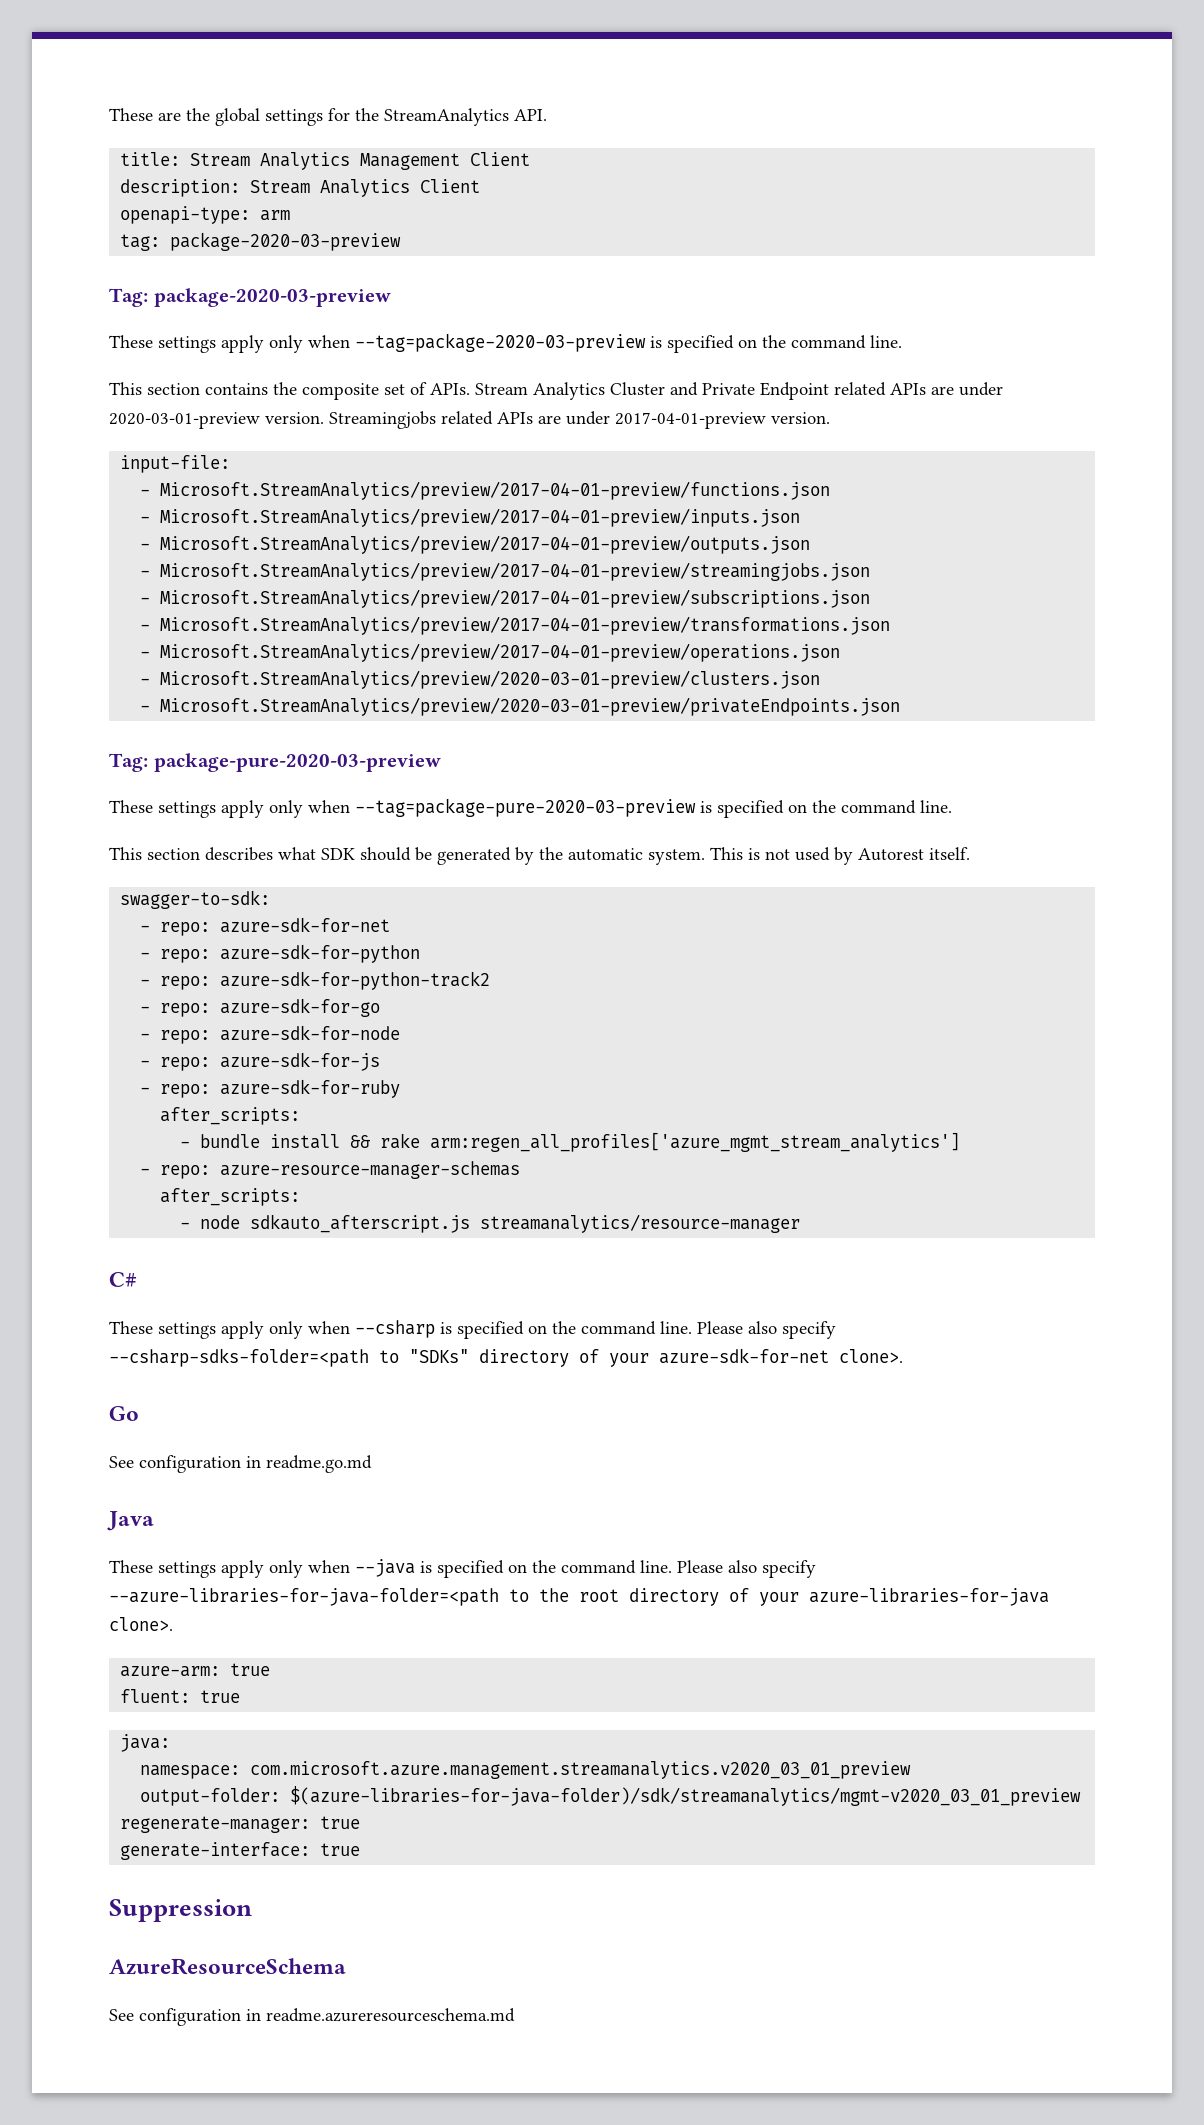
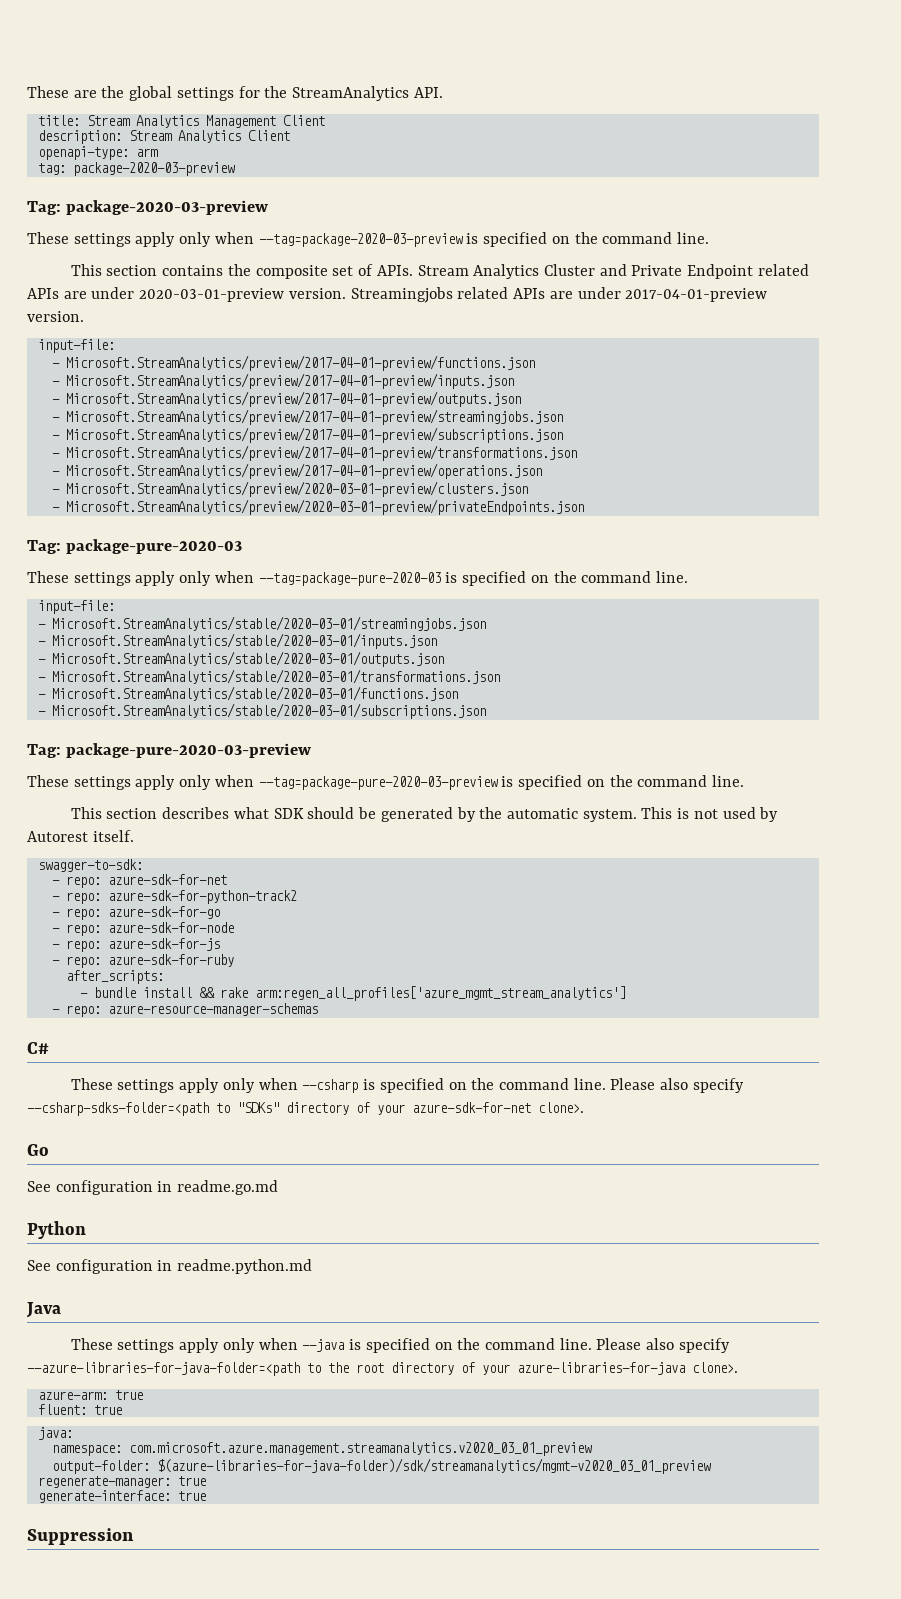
+ Tag: package-pure-2020-03
+ These settings apply only when --tag=package-pure-2020-03 is specified on the command line.
+ input-file:
+ - Microsoft.StreamAnalytics/stable/2020-03-01/streamingjobs.json
+ - Microsoft.StreamAnalytics/stable/2020-03-01/inputs.json
+ - Microsoft.StreamAnalytics/stable/2020-03-01/outputs.json
+ - Microsoft.StreamAnalytics/stable/2020-03-01/transformations.json
+ - Microsoft.StreamAnalytics/stable/2020-03-01/functions.json
+ - Microsoft.StreamAnalytics/stable/2020-03-01/subscriptions.json
- - repo: azure-sdk-for-python
  - repo: azure-resource-manager-schemas
- after_scripts:
- - node sdkauto_afterscript.js streamanalytics/resource-manager
+ Python
+ See configuration in readme.python.md
- AzureResourceSchema
- See configuration in readme.azureresourceschema.md

